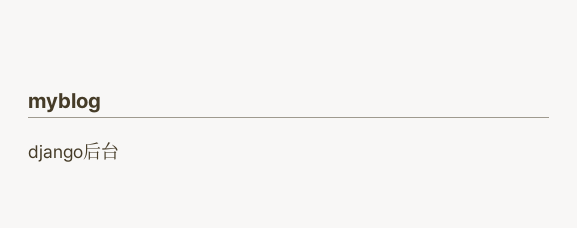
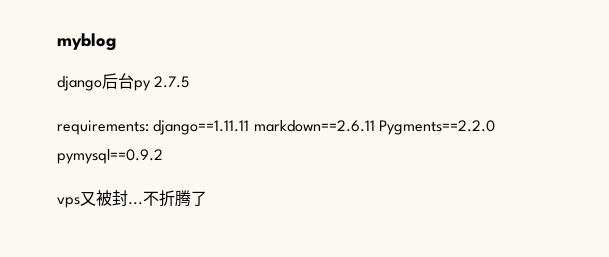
- django后台
+ django后台py 2.7.5
+ requirements: django==1.11.11 markdown==2.6.11 Pygments==2.2.0 pymysql==0.9.2
+ vps又被封...不折腾了

